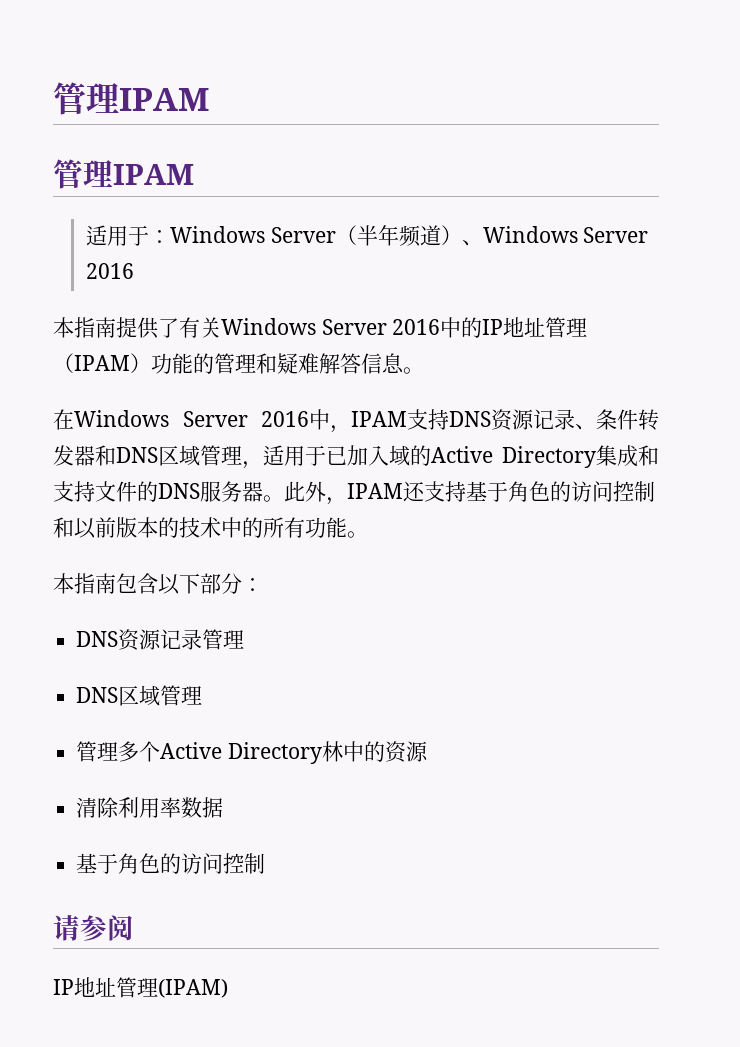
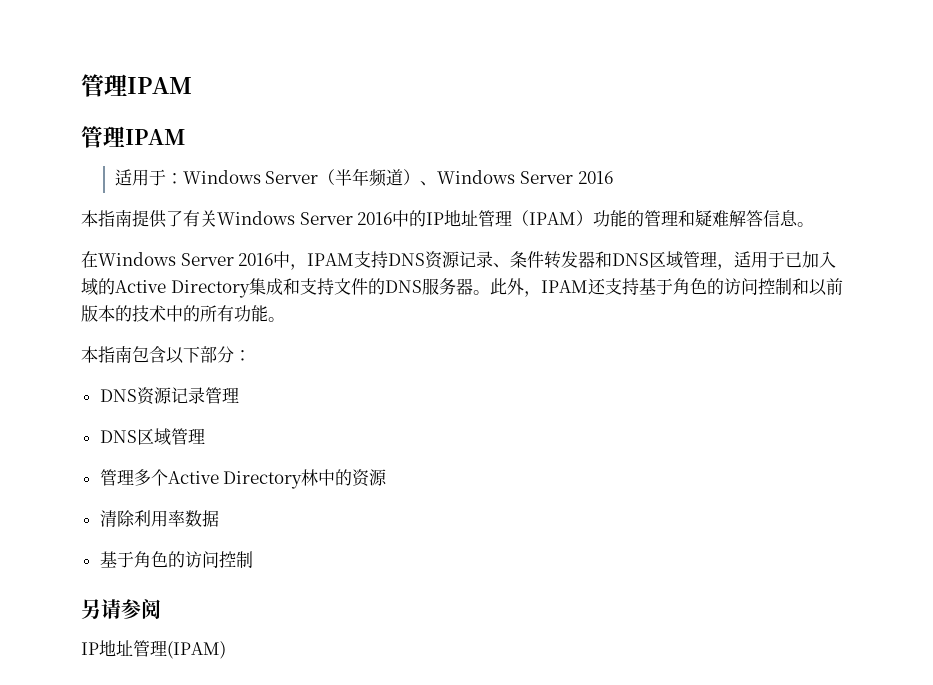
- 请参阅
+ 另请参阅

